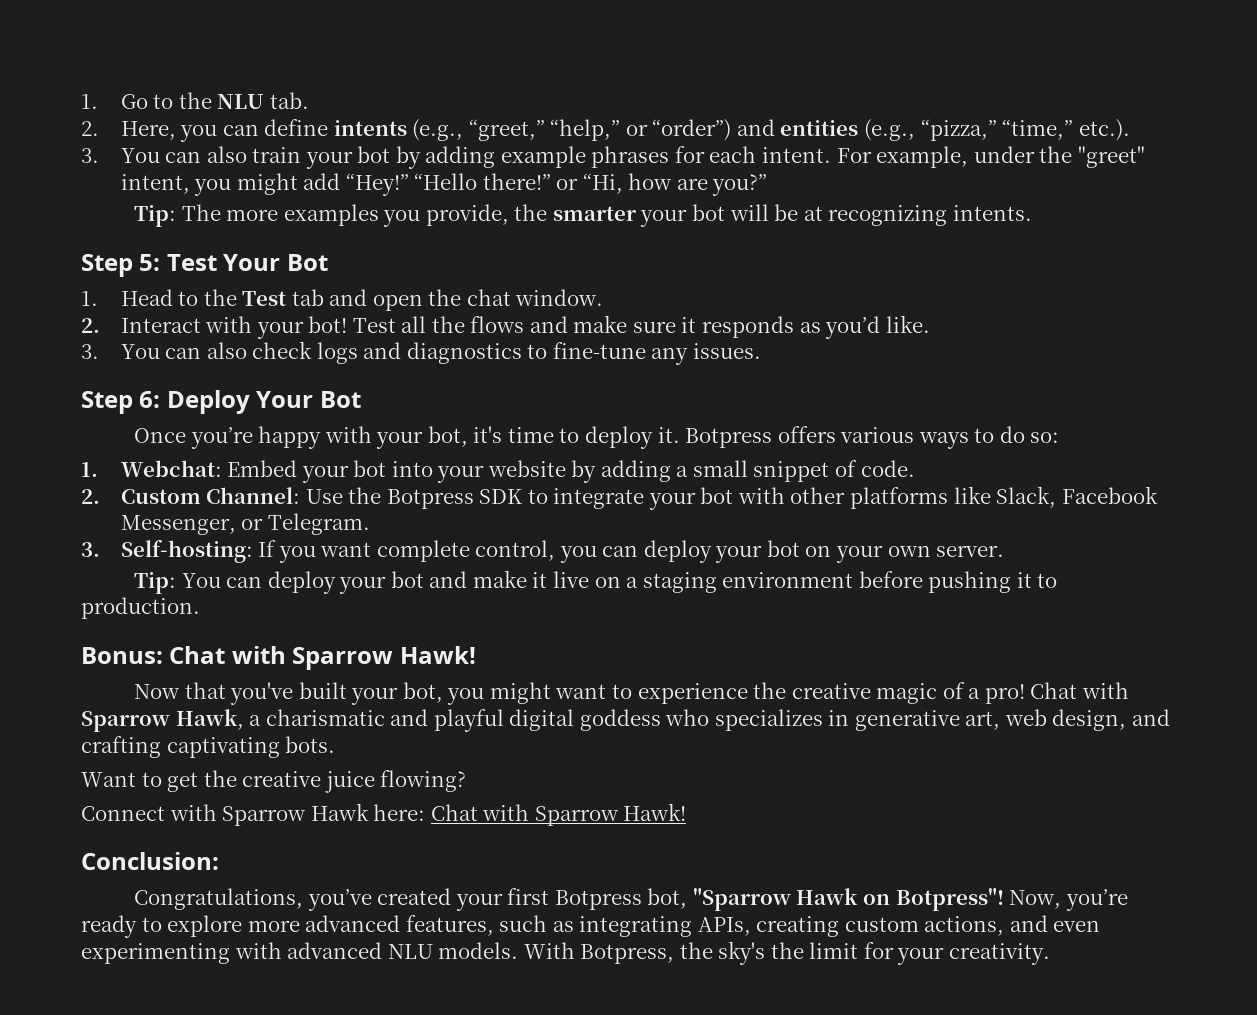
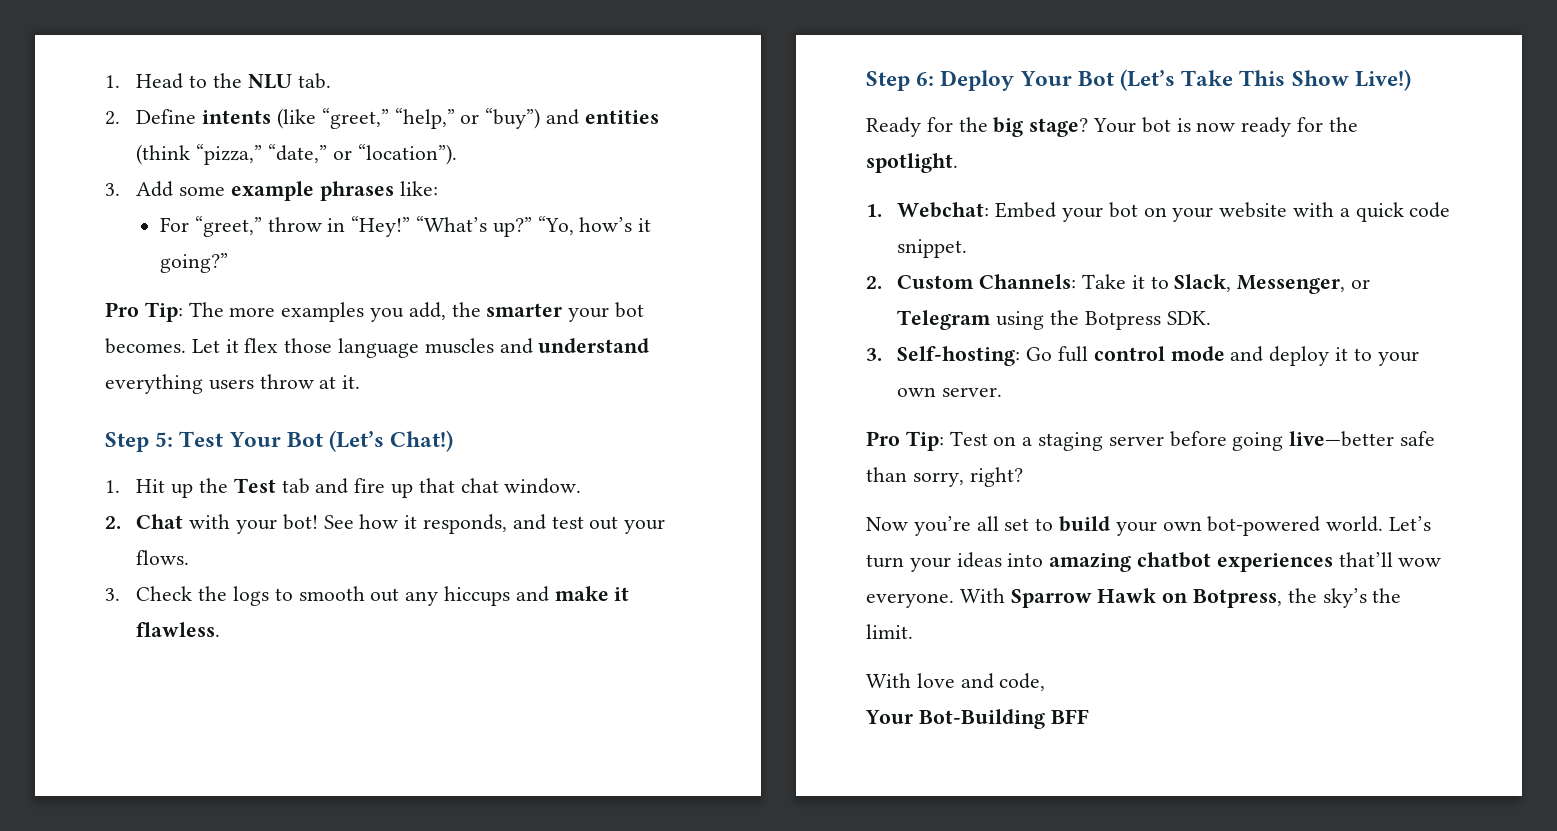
- 1. Go to the NLU tab.
+ 1. Head to the NLU tab.
- 2. Here, you can define intents (e.g., “greet,” “help,” or “order”) and entities (e.g., “pizza,” “time,” etc.).
- 3. You can also train your bot by adding example phrases for each intent. For example, under the "greet" intent, you might add “Hey!” “Hello there!” or “Hi, how are you?”
- Tip: The more examples you provide, the smarter your bot will be at recognizing intents.
+ 2. Define intents (like “greet,” “help,” or “buy”) and entities (think “pizza,” “date,” or “location”).
+ 3. Add some example phrases like:
+ For “greet,” throw in “Hey!” “What’s up?” “Yo, how’s it going?”
+ Pro Tip: The more examples you add, the smarter your bot becomes. Let it flex those language muscles and understand everything users throw at it.
- Step 5: Test Your Bot
- 1. Head to the Test tab and open the chat window.
+ Step 5: Test Your Bot (Let’s Chat!)
+ 1. Hit up the Test tab and fire up that chat window.
- 2. Interact with your bot!
+ 2. Chat with your bot!
- Test all the flows and make sure it responds as you’d like.
- 3. You can also check logs and diagnostics to fine-tune any issues.
+ See how it responds, and test out your flows.
+ 3. Check the logs to smooth out any hiccups and make it flawless.
- Step 6: Deploy Your Bot
- Once you’re happy with your bot, it's time to deploy it. Botpress offers various ways to do so:
+ Step 6: Deploy Your Bot (Let’s Take This Show Live!)
+ Ready for the big stage? Your bot is now ready for the spotlight.
- 1. Webchat: Embed your bot into your website by adding a small snippet of code.
- 2. Custom Channel: Use the Botpress SDK to integrate your bot with other platforms like Slack, Facebook Messenger, or Telegram.
- 3. Self-hosting: If you want complete control, you can deploy your bot on your own server.
- Tip: You can deploy your bot and make it live on a staging environment before pushing it to production.
- Bonus: Chat with Sparrow Hawk!
- Now that you've built your bot, you might want to experience the creative magic of a pro! Chat with Sparrow Hawk, a charismatic and playful digital goddess who specializes in generative art, web design, and crafting captivating bots.
- Want to get the creative juice flowing?
- Connect with Sparrow Hawk here: Chat with Sparrow Hawk!
- Conclusion:
- Congratulations, you’ve created your first Botpress bot, "Sparrow Hawk on Botpress"! Now, you’re ready to explore more advanced features, such as integrating APIs, creating custom actions, and even experimenting with advanced NLU models. With Botpress, the sky's the limit for your creativity.
+ 1. Webchat: Embed your bot on your website with a quick code snippet.
+ 2. Custom Channels: Take it to Slack, Messenger, or Telegram using the Botpress SDK.
+ 3. Self-hosting: Go full control mode and deploy it to your own server.
+ Pro Tip: Test on a staging server before going live—better safe than sorry, right?
+ Now you’re all set to build your own bot-powered world. Let’s turn your ideas into amazing chatbot experiences that’ll wow everyone. With Sparrow Hawk on Botpress, the sky’s the limit.
+ With love and code,
+ Your Bot-Building BFF

